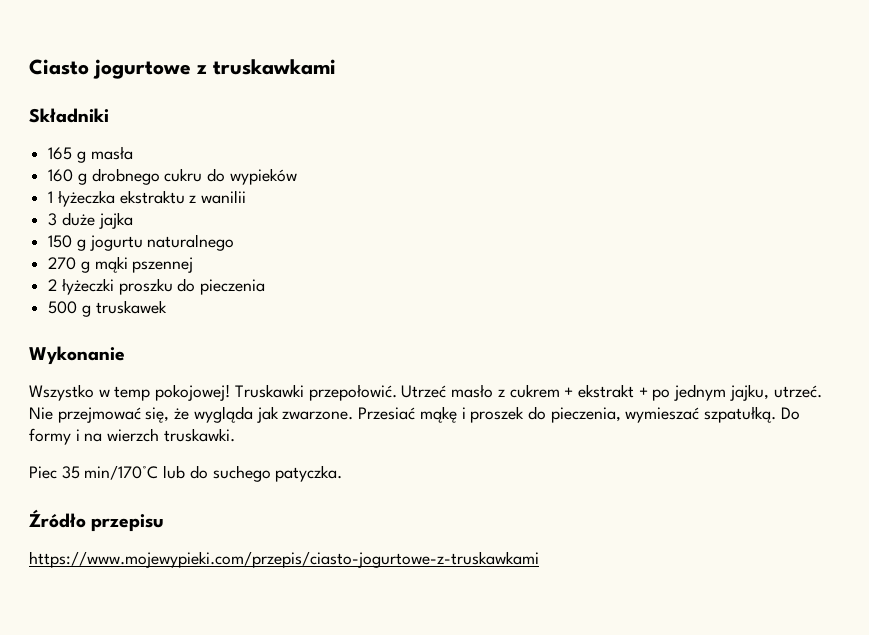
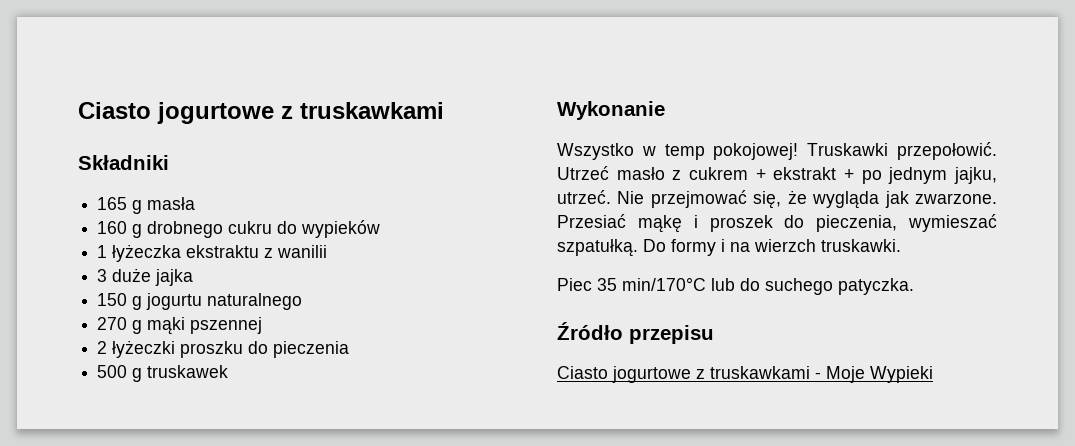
- https://www.mojewypieki.com/przepis/ciasto-jogurtowe-z-truskawkami
+ Ciasto jogurtowe z truskawkami - Moje Wypieki

